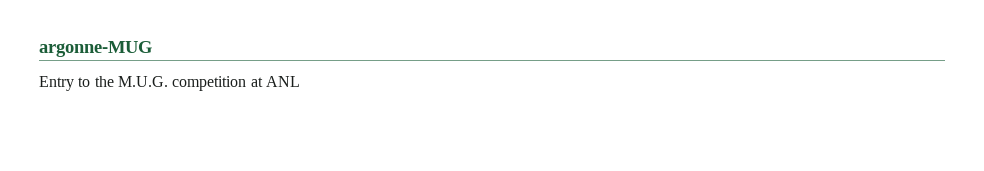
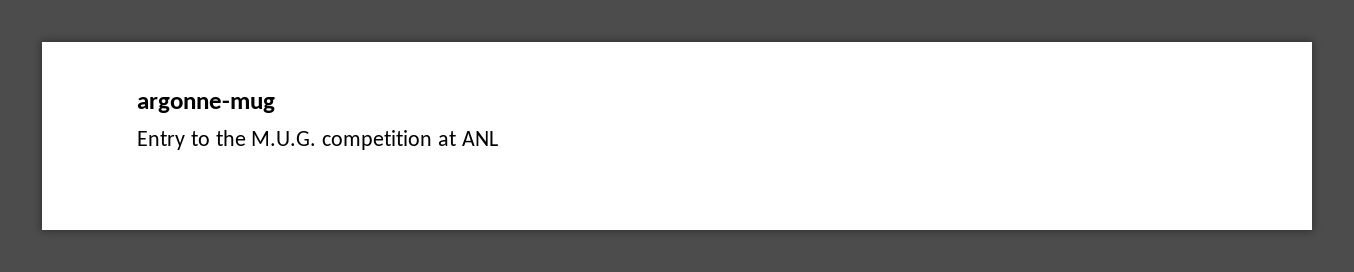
- argonne-MUG
+ argonne-mug

